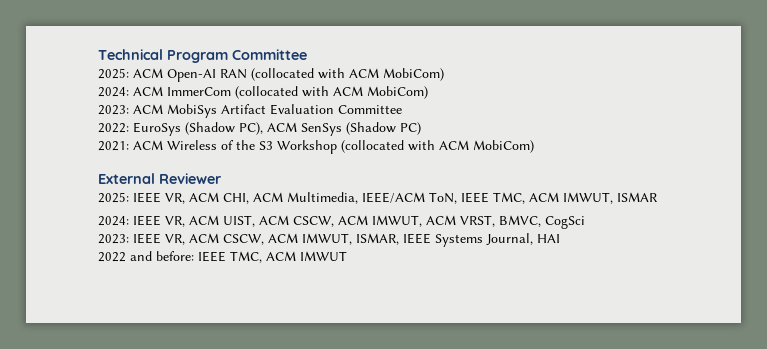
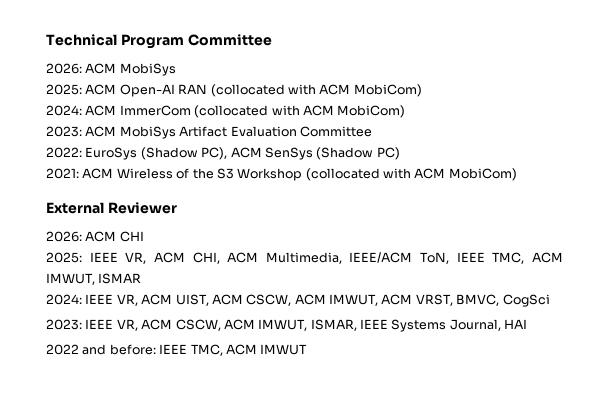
+ 2026: ACM MobiSys
+ 2026: ACM CHI

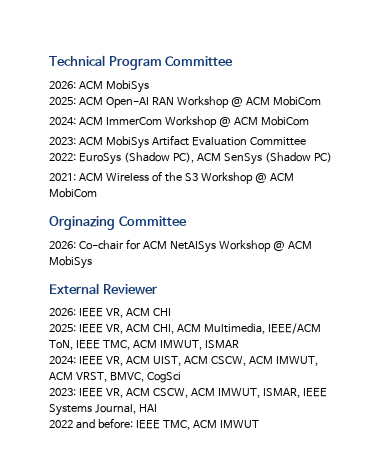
- 2025: ACM Open-AI RAN (collocated with ACM MobiCom)
+ 2025: ACM Open-AI RAN Workshop @ ACM MobiCom
- 2024: ACM ImmerCom (collocated with ACM MobiCom)
+ 2024: ACM ImmerCom Workshop @ ACM MobiCom
- 2021: ACM Wireless of the S3 Workshop (collocated with ACM MobiCom)
+ 2021: ACM Wireless of the S3 Workshop @ ACM MobiCom
+ Orginazing Committee
+ 2026: Co-chair for ACM NetAISys Workshop @ ACM MobiSys
- 2026: ACM CHI
+ 2026: IEEE VR, ACM CHI

